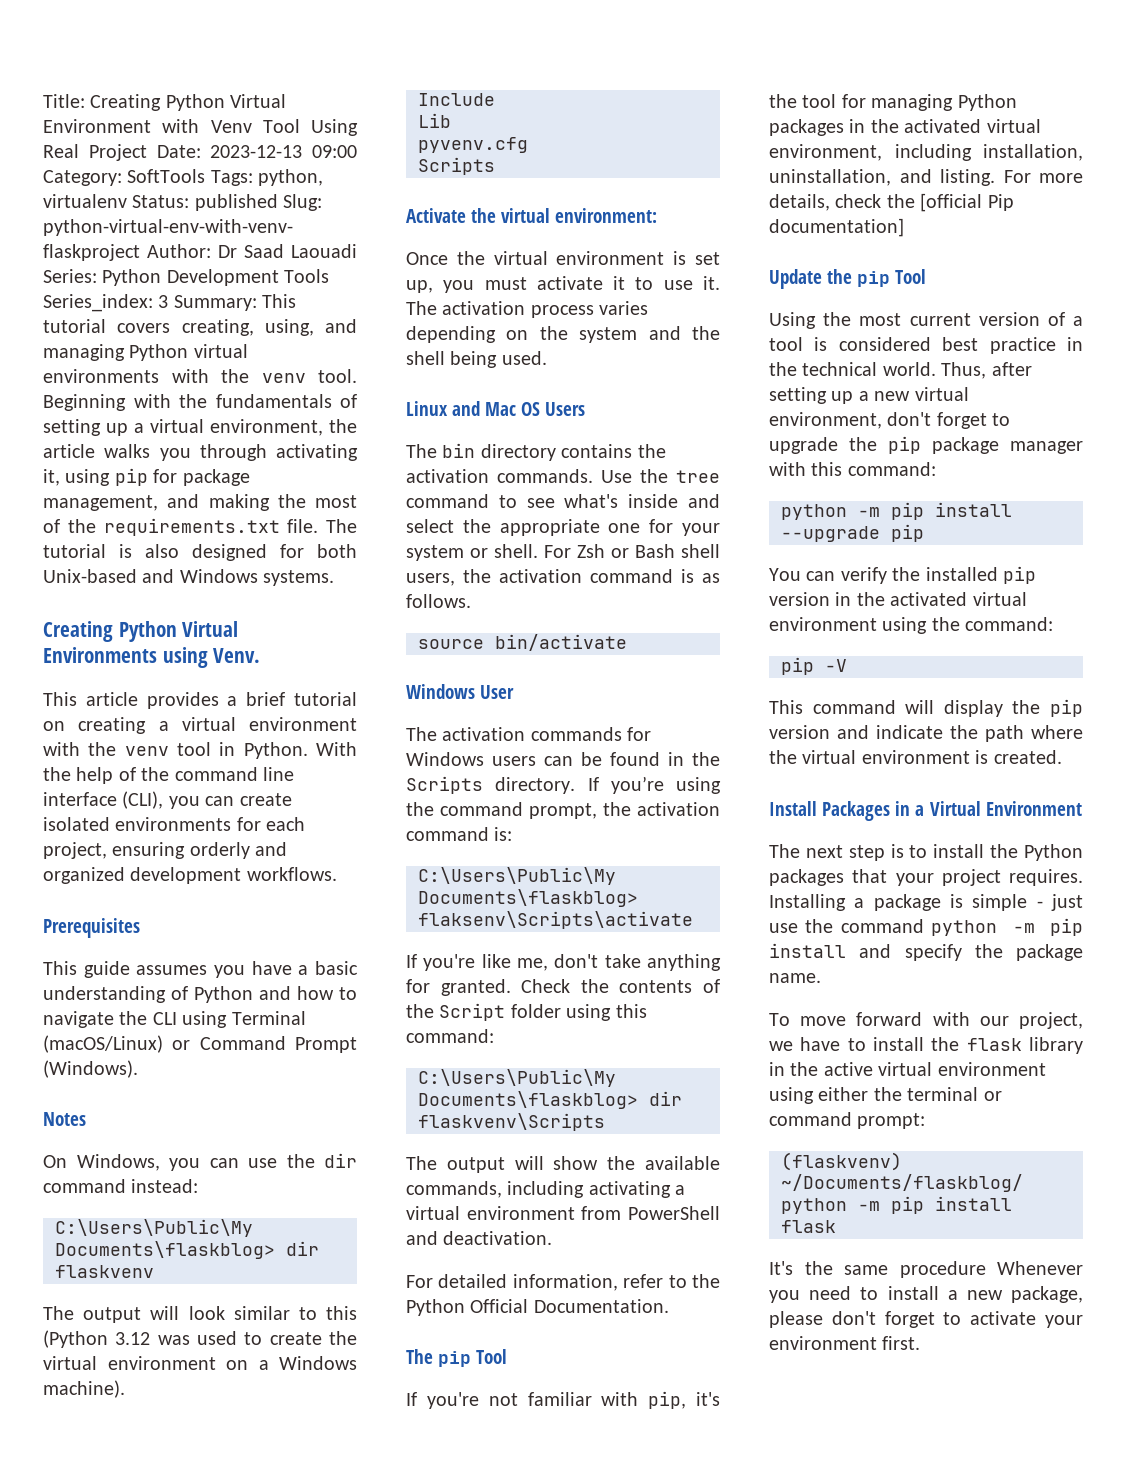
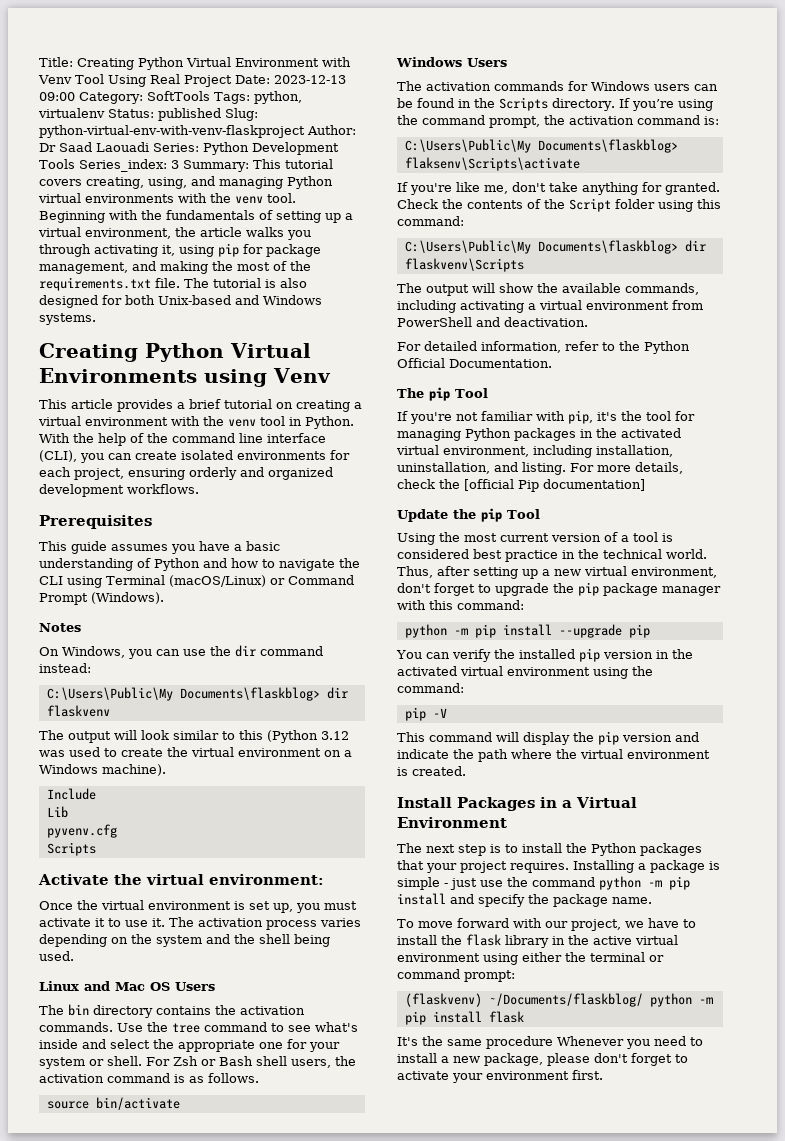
- Creating Python Virtual Environments using Venv.
+ Creating Python Virtual Environments using Venv
- Windows User
+ Windows Users

